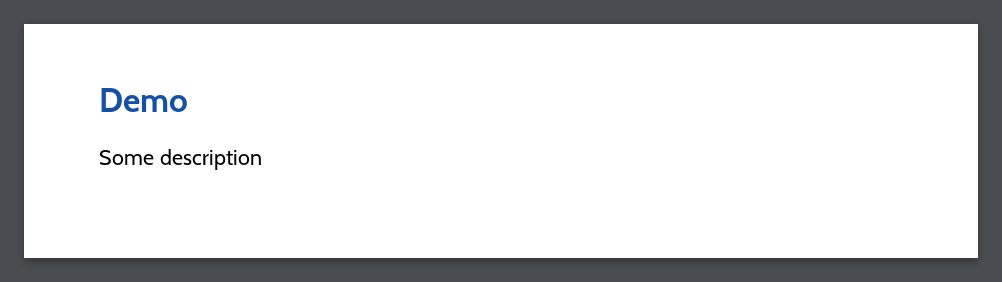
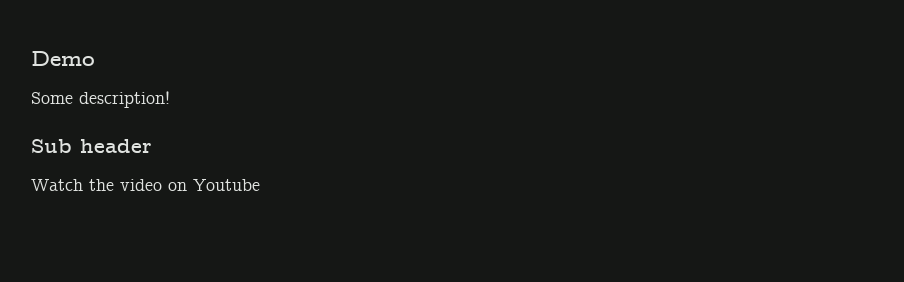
- Some description
+ Some description!
+ Sub header
+ Watch the video on Youtube

